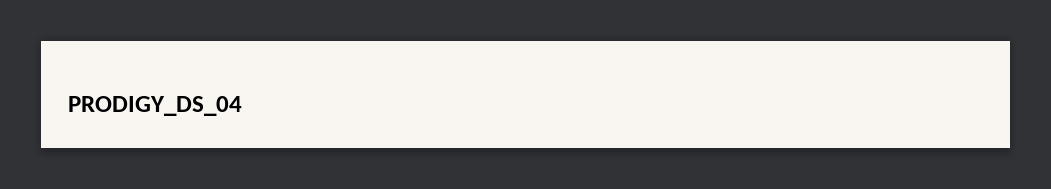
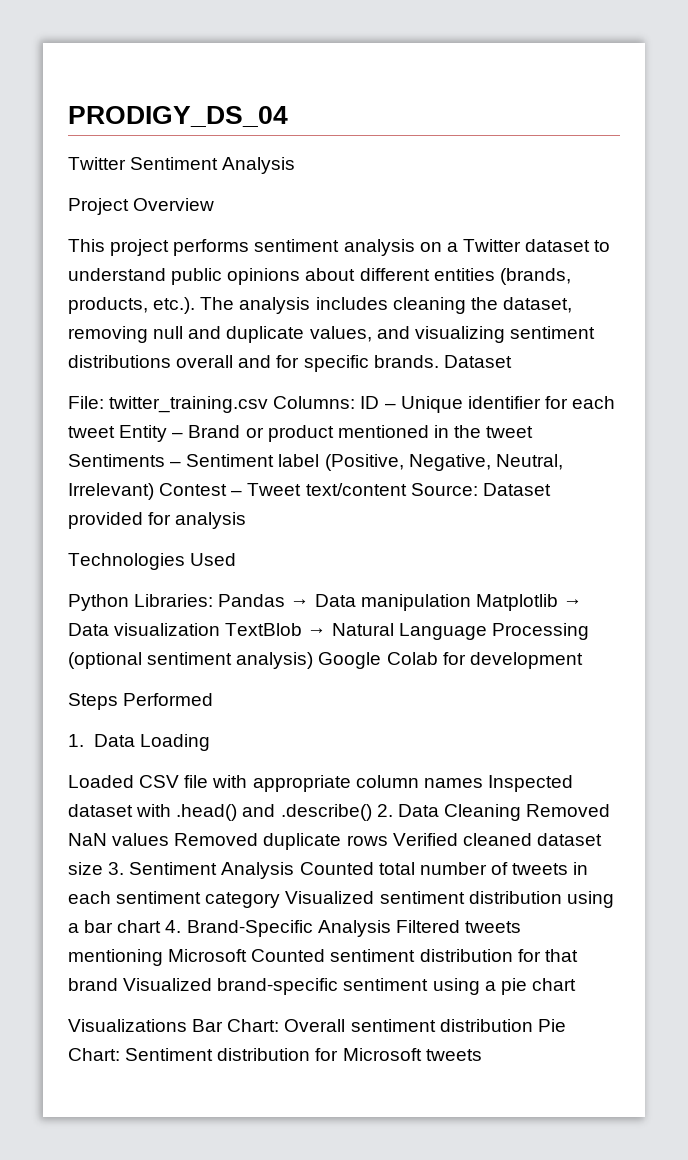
+ Twitter Sentiment Analysis
+ Project Overview
+ This project performs sentiment analysis on a Twitter dataset to understand public opinions about different entities (brands, products, etc.). The analysis includes cleaning the dataset, removing null and duplicate values, and visualizing sentiment distributions overall and for specific brands. Dataset
+ File: twitter_training.csv Columns: ID – Unique identifier for each tweet Entity – Brand or product mentioned in the tweet Sentiments – Sentiment label (Positive, Negative, Neutral, Irrelevant) Contest – Tweet text/content Source: Dataset provided for analysis
+ Technologies Used
+ Python Libraries: Pandas → Data manipulation Matplotlib → Data visualization TextBlob → Natural Language Processing (optional sentiment analysis) Google Colab for development
+ Steps Performed
+ 1. Data Loading
+ Loaded CSV file with appropriate column names Inspected dataset with .head() and .describe() 2. Data Cleaning Removed NaN values Removed duplicate rows Verified cleaned dataset size 3. Sentiment Analysis Counted total number of tweets in each sentiment category Visualized sentiment distribution using a bar chart 4. Brand-Specific Analysis Filtered tweets mentioning Microsoft Counted sentiment distribution for that brand Visualized brand-specific sentiment using a pie chart
+ Visualizations Bar Chart: Overall sentiment distribution Pie Chart: Sentiment distribution for Microsoft tweets

